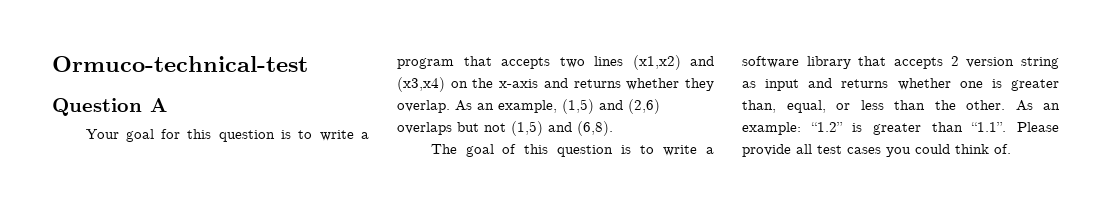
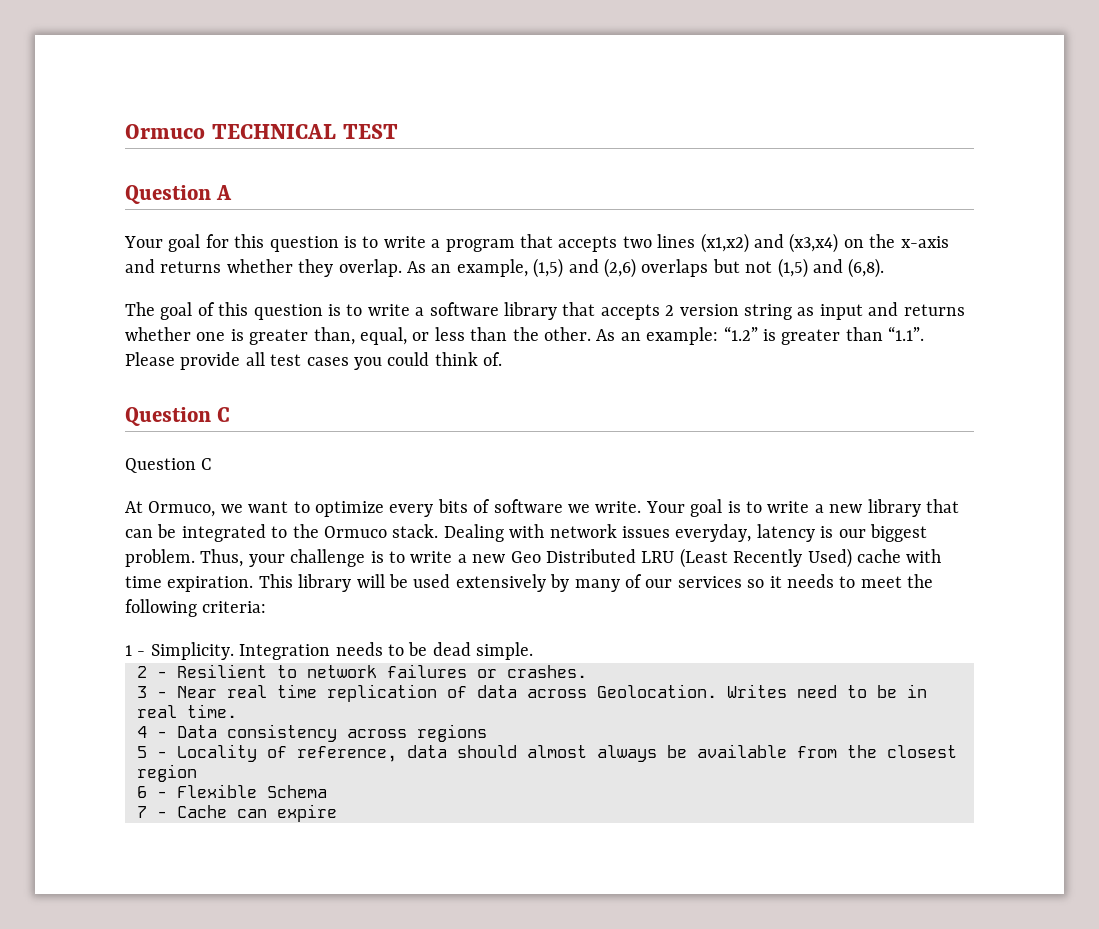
- Ormuco-technical-test
+ Ormuco TECHNICAL TEST
  As an example: “1.2” is greater than “1.1”. Please provide all test cases you could think of.
+ Question C
+ Question C
+ At Ormuco, we want to optimize every bits of software we write. Your goal is to write a new library that can be integrated to the Ormuco stack. Dealing with network issues everyday, latency is our biggest problem. Thus, your challenge is to write a new Geo Distributed LRU (Least Recently Used) cache with time expiration. This library will be used extensively by many of our services so it needs to meet the following criteria:
+ 1 - Simplicity. Integration needs to be dead simple.
+ 2 - Resilient to network failures or crashes.
+ 3 - Near real time replication of data across Geolocation. Writes need to be in real time.
+ 4 - Data consistency across regions
+ 5 - Locality of reference, data should almost always be available from the closest region
+ 6 - Flexible Schema
+ 7 - Cache can expire

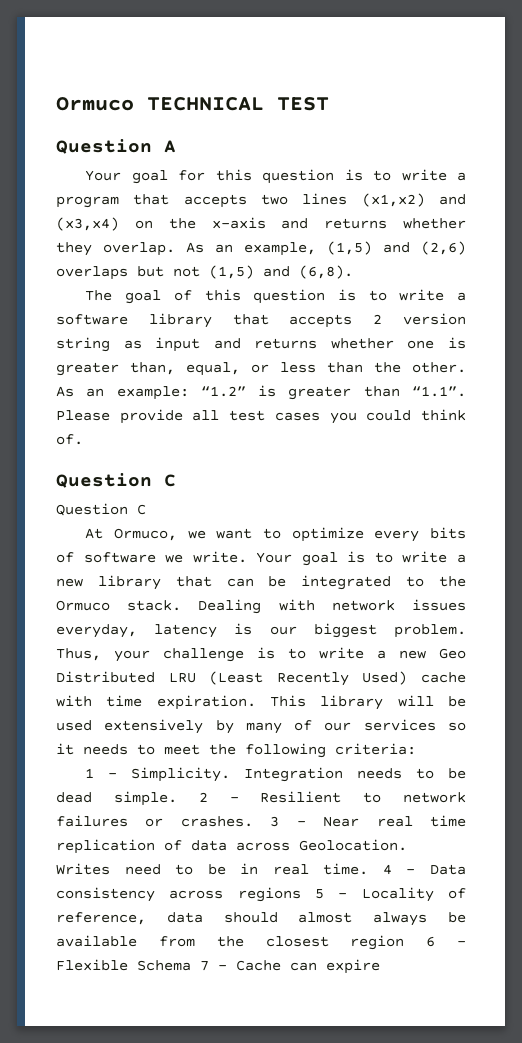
- Integration needs to be dead simple.
- 2 - Resilient to network failures or crashes.
- 3 - Near real time replication of data across Geolocation.
+ Integration needs to be dead simple. 2 - Resilient to network failures or crashes. 3 - Near real time replication of data across Geolocation.
- Writes need to be in real time.
- 4 - Data consistency across regions
- 5 - Locality of reference, data should almost always be available from the closest region
- 6 - Flexible Schema
- 7 - Cache can expire
+ Writes need to be in real time. 4 - Data consistency across regions 5 - Locality of reference, data should almost always be available from the closest region 6 - Flexible Schema 7 - Cache can expire

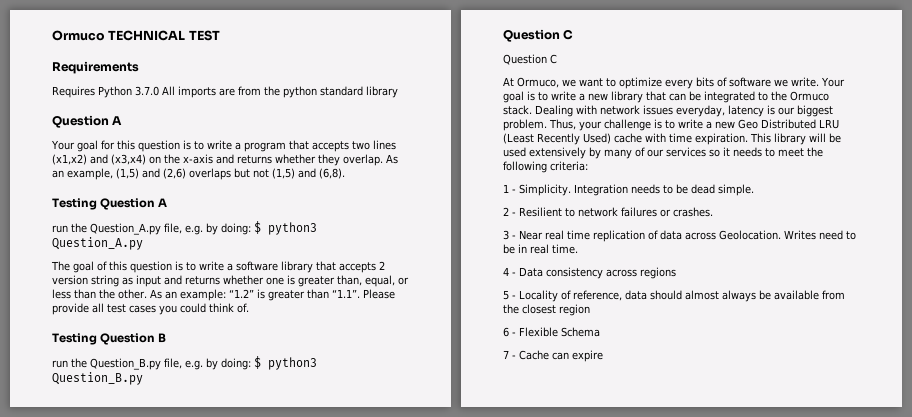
+ Requirements
+ Requires Python 3.7.0 All imports are from the python standard library
+ Testing Question A
+ run the Question_A.py file, e.g. by doing: $ python3 Question_A.py
+ Testing Question B
+ run the Question_B.py file, e.g. by doing: $ python3 Question_B.py
- Integration needs to be dead simple. 2 - Resilient to network failures or crashes. 3 - Near real time replication of data across Geolocation.
+ Integration needs to be dead simple.
+ 2 - Resilient to network failures or crashes.
+ 3 - Near real time replication of data across Geolocation.
- Writes need to be in real time. 4 - Data consistency across regions 5 - Locality of reference, data should almost always be available from the closest region 6 - Flexible Schema 7 - Cache can expire
+ Writes need to be in real time.
+ 4 - Data consistency across regions
+ 5 - Locality of reference, data should almost always be available from the closest region
+ 6 - Flexible Schema
+ 7 - Cache can expire

